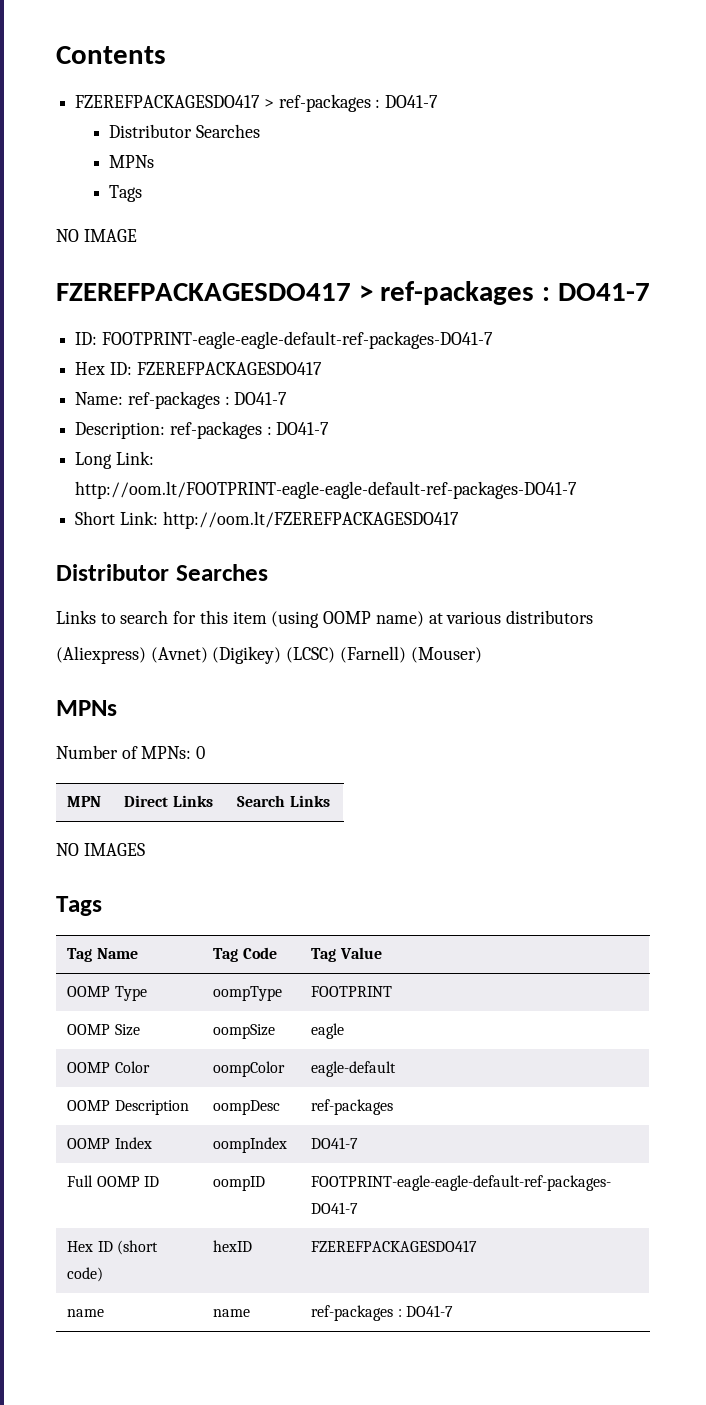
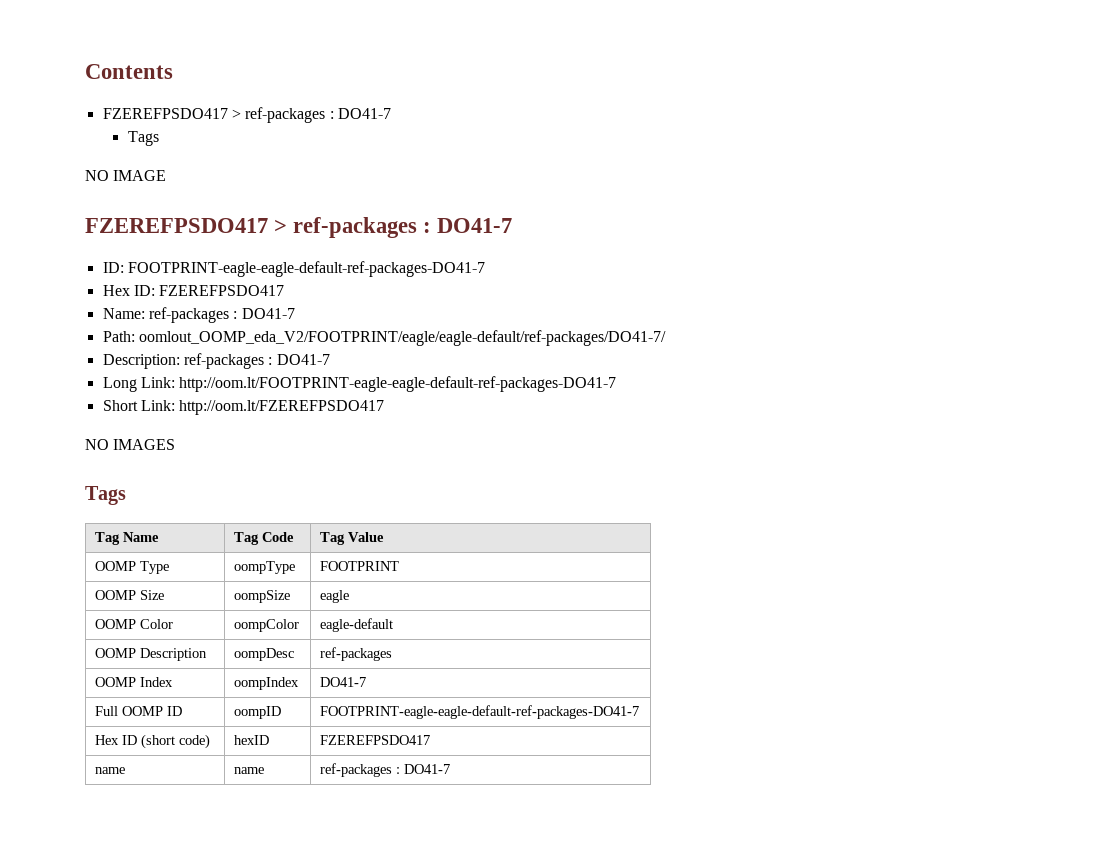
  Contents
- FZEREFPACKAGESDO417 > ref-packages : DO41-7
- Distributor Searches
- MPNs
+ FZEREFPSDO417 > ref-packages : DO41-7
  NO IMAGE
- FZEREFPACKAGESDO417 > ref-packages : DO41-7
+ FZEREFPSDO417 > ref-packages : DO41-7
- Hex ID: FZEREFPACKAGESDO417
+ Hex ID: FZEREFPSDO417
+ Path: oomlout_OOMP_eda_V2/FOOTPRINT/eagle/eagle-default/ref-packages/DO41-7/
- Short Link: http://oom.lt/FZEREFPACKAGESDO417
- Distributor Searches
- Links to search for this item (using OOMP name) at various distributors
- (Aliexpress) (Avnet) (Digikey) (LCSC) (Farnell) (Mouser)
- MPNs
- Number of MPNs: 0
- MPN | Direct Links | Search Links
+ Short Link: http://oom.lt/FZEREFPSDO417
- Hex ID (short code) | hexID | FZEREFPACKAGESDO417
+ Hex ID (short code) | hexID | FZEREFPSDO417

